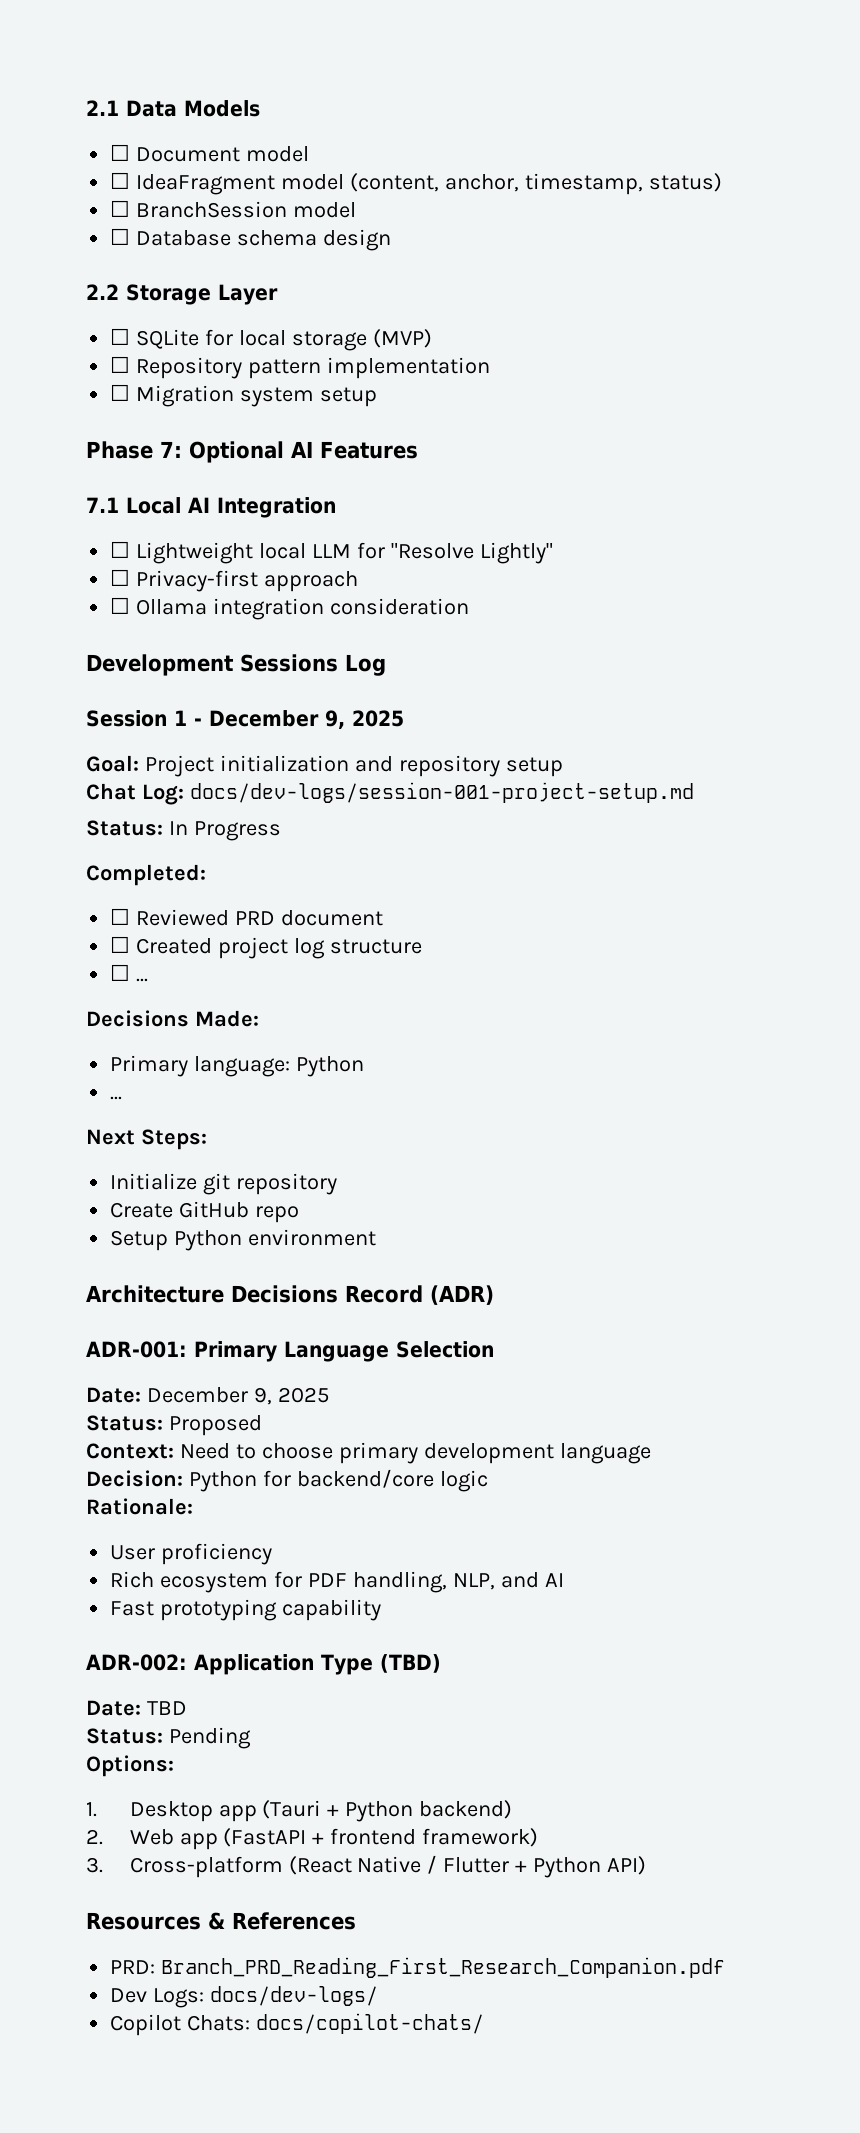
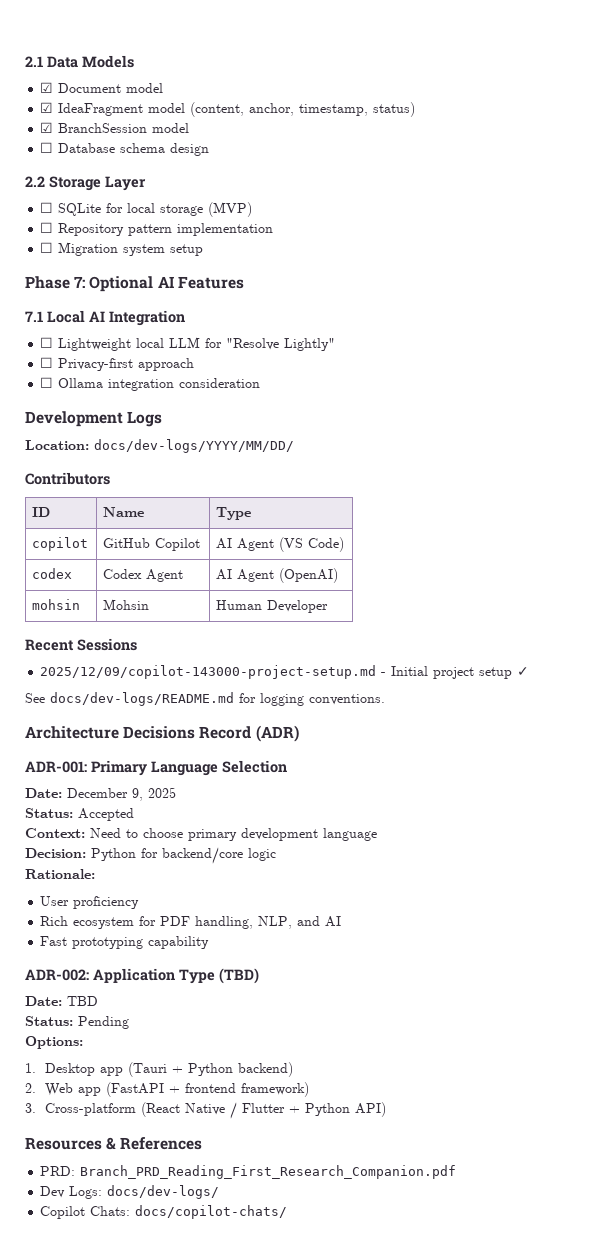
- ☐ Document model
+ ☑ Document model
- ☐ IdeaFragment model (content, anchor, timestamp, status)
+ ☑ IdeaFragment model (content, anchor, timestamp, status)
- ☐ BranchSession model
+ ☑ BranchSession model
- Development Sessions Log
- Session 1 - December 9, 2025
- Goal: Project initialization and repository setup
- Chat Log: docs/dev-logs/session-001-project-setup.md
- Status: In Progress
- Completed:
- ☐ Reviewed PRD document
- ☐ Created project log structure
- ☐ ...
- Decisions Made:
- Primary language: Python
- ...
- Next Steps:
- Initialize git repository
- Create GitHub repo
- Setup Python environment
+ Development Logs
+ Location: docs/dev-logs/YYYY/MM/DD/
+ Contributors
+ ID | Name | Type
+ copilot | GitHub Copilot | AI Agent (VS Code)
+ codex | Codex Agent | AI Agent (OpenAI)
+ mohsin | Mohsin | Human Developer
+ Recent Sessions
+ 2025/12/09/copilot-143000-project-setup.md - Initial project setup ✓
+ See docs/dev-logs/README.md for logging conventions.
- Status: Proposed
+ Status: Accepted

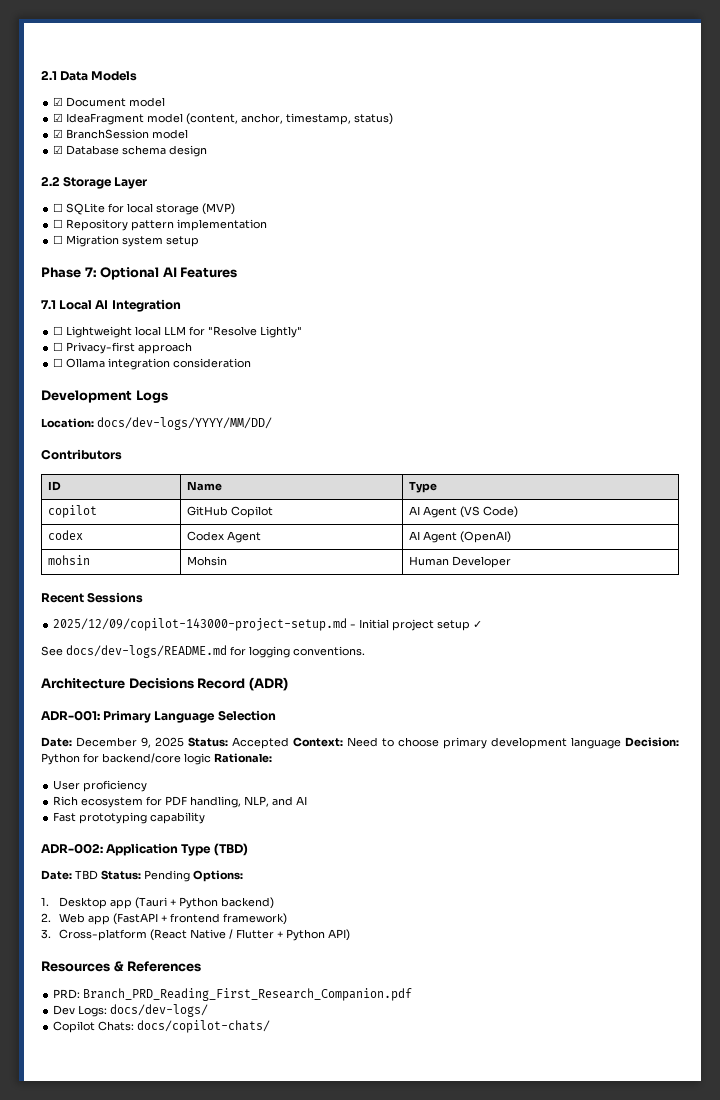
- ☐ Database schema design
+ ☑ Database schema design
- Date: December 9, 2025
- Status: Accepted
- Context: Need to choose primary development language
- Decision: Python for backend/core logic
- Rationale:
+ Date: December 9, 2025 Status: Accepted Context: Need to choose primary development language Decision: Python for backend/core logic Rationale:
- Date: TBD
- Status: Pending
- Options:
+ Date: TBD Status: Pending Options:

